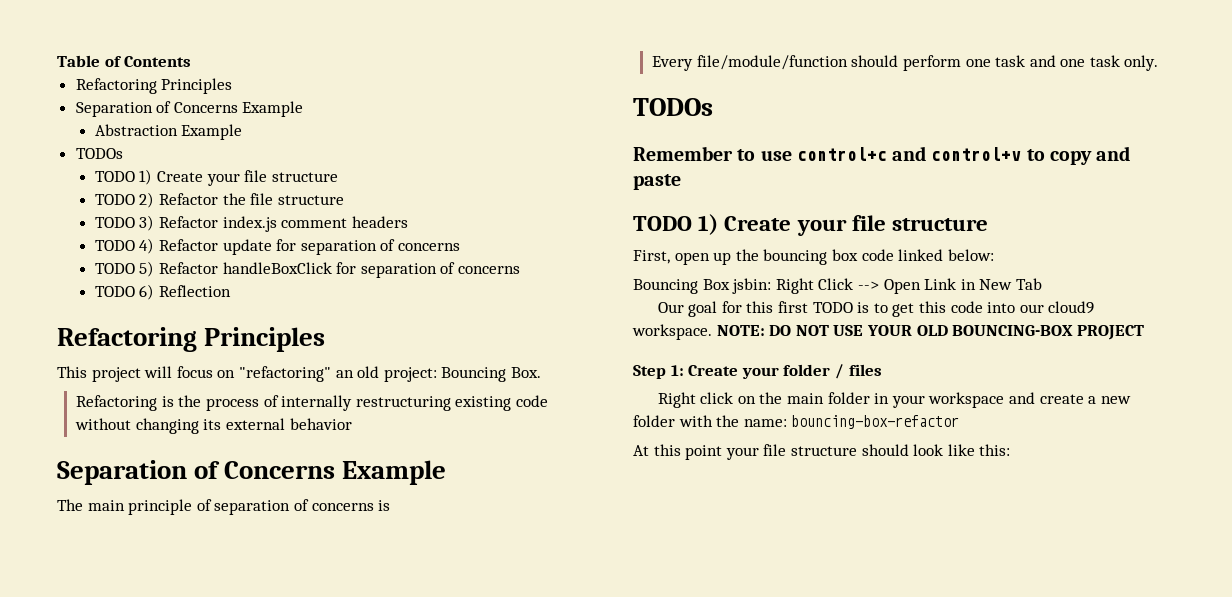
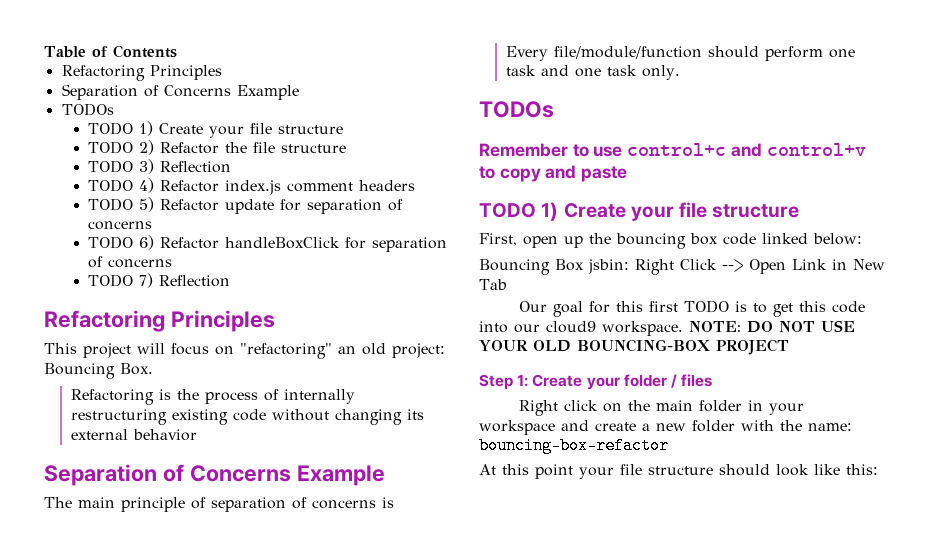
- Abstraction Example
- TODO 3) Refactor index.js comment headers
+ TODO 3) Reflection
+ TODO 4) Refactor index.js comment headers
- TODO 4) Refactor update for separation of concerns
+ TODO 5) Refactor update for separation of concerns
- TODO 5) Refactor handleBoxClick for separation of concerns
+ TODO 6) Refactor handleBoxClick for separation of concerns
- TODO 6) Reflection
+ TODO 7) Reflection

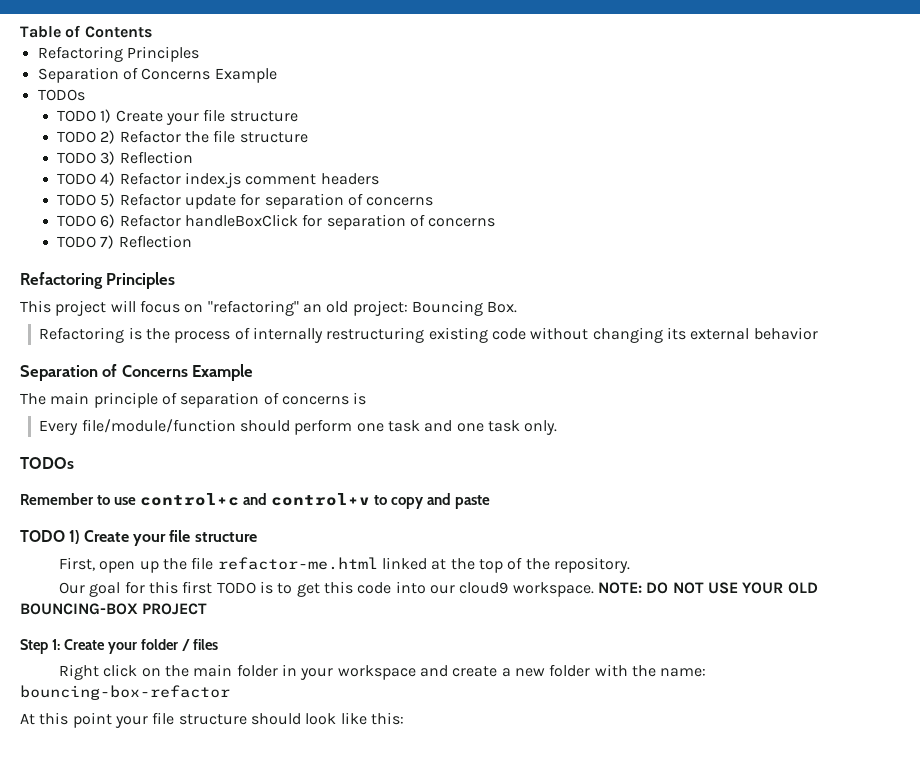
- First, open up the bouncing box code linked below:
- Bouncing Box jsbin: Right Click --> Open Link in New Tab
+ First, open up the file refactor-me.html linked at the top of the repository.

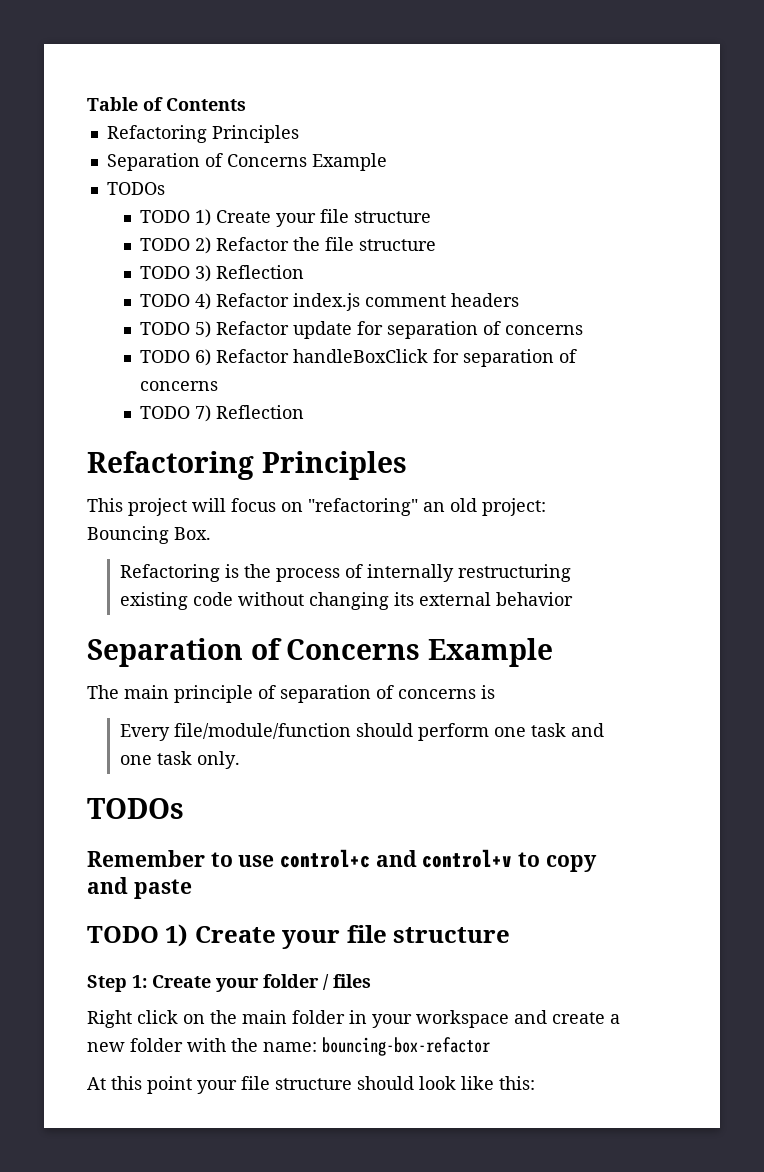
- First, open up the file refactor-me.html linked at the top of the repository.
- Our goal for this first TODO is to get this code into our cloud9 workspace. NOTE: DO NOT USE YOUR OLD BOUNCING-BOX PROJECT

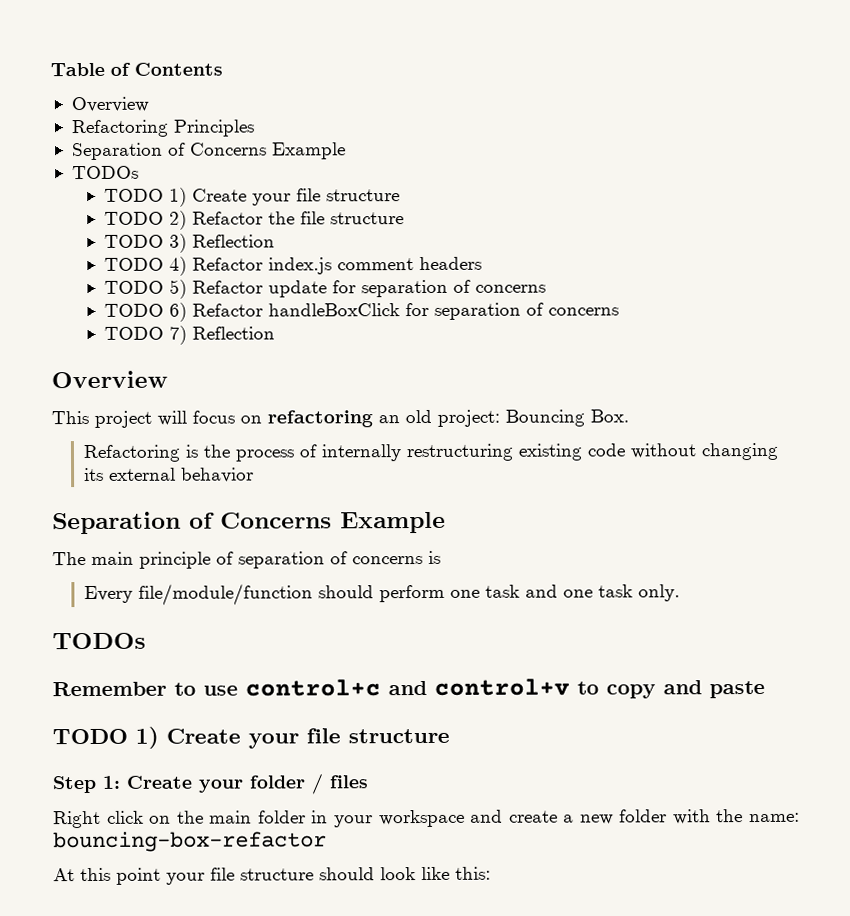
  Table of Contents
+ Overview
  TODO 7) Reflection
- Refactoring Principles
+ Overview
- This project will focus on "refactoring" an old project: Bouncing Box.
+ This project will focus on refactoring an old project: Bouncing Box.

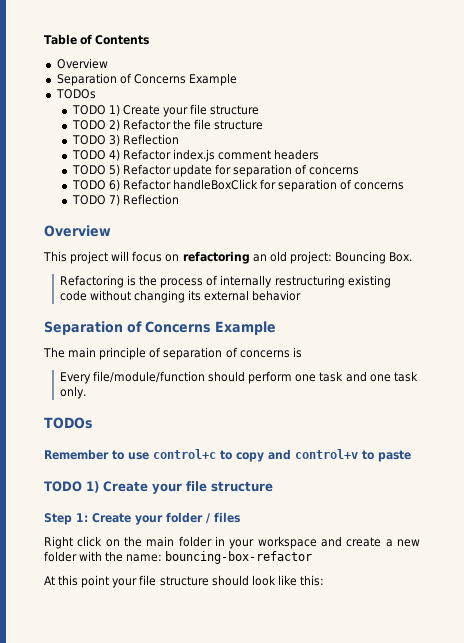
- Refactoring Principles
- Remember to use control+c and control+v to copy and paste
+ Remember to use control+c to copy and control+v to paste

